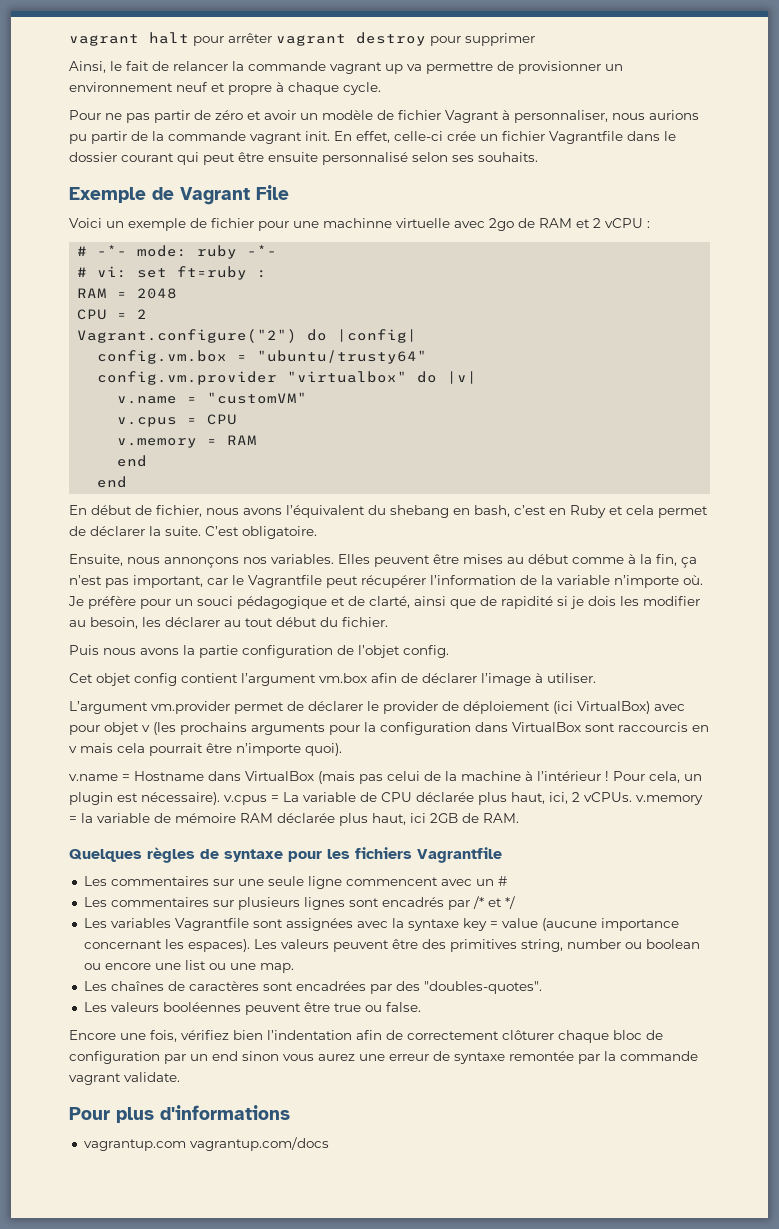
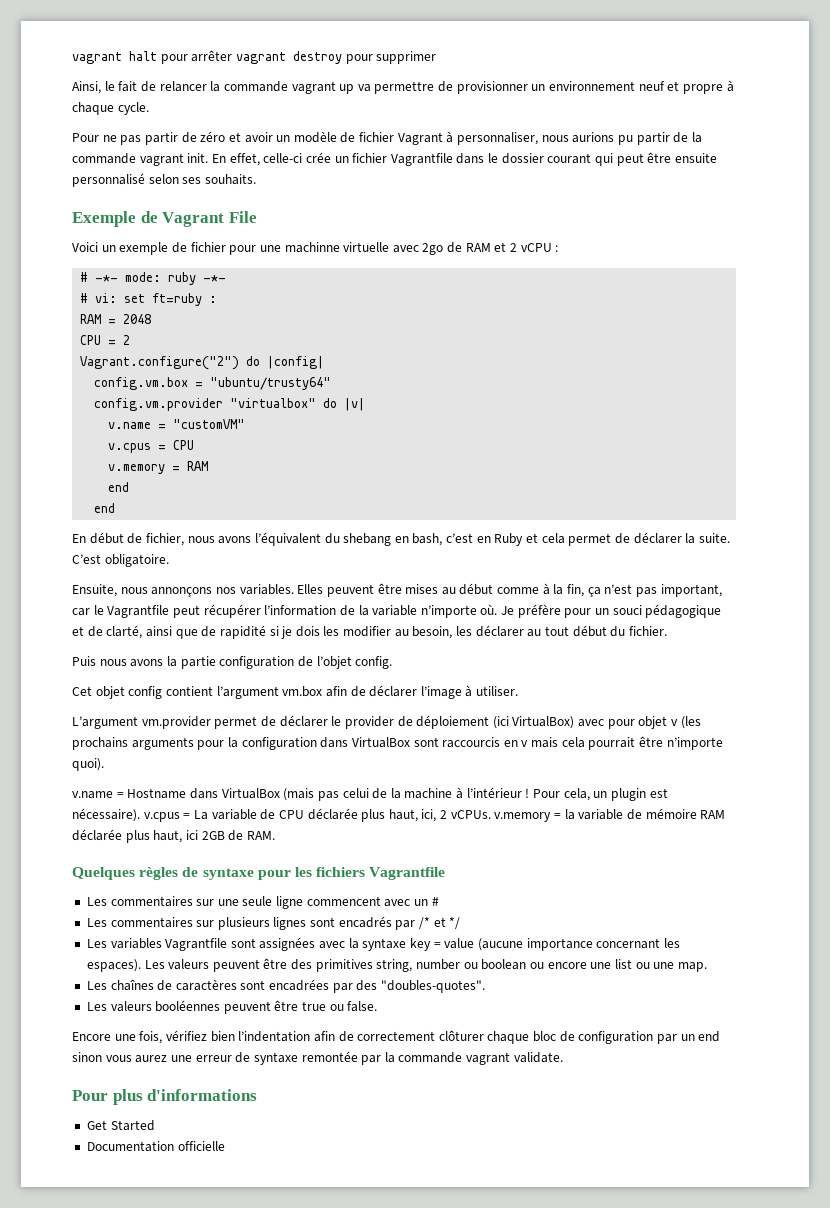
- vagrantup.com vagrantup.com/docs
+ Get Started
+ Documentation officielle

